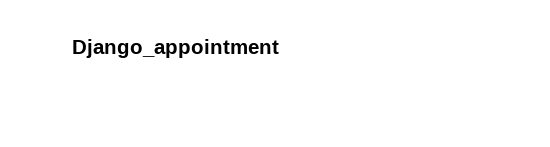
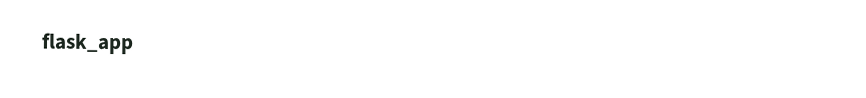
- Django_appointment
+ flask_app

